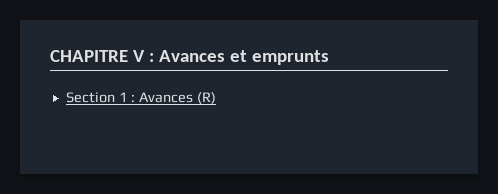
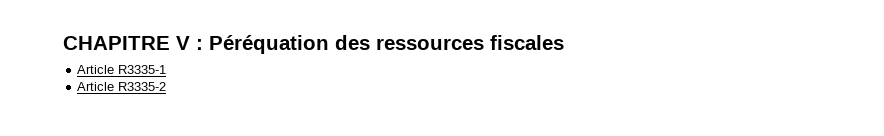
- CHAPITRE V : Avances et emprunts
- Section 1 : Avances (R)
+ CHAPITRE V : Péréquation des ressources fiscales
+ Article R3335-1
+ Article R3335-2

